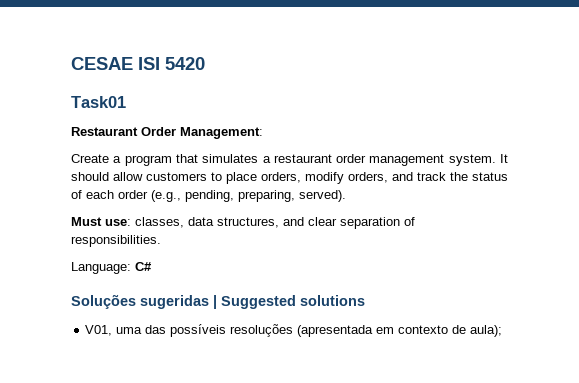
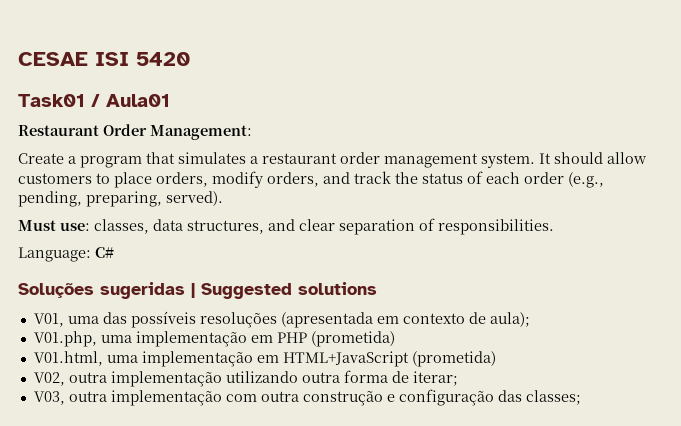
- Task01
+ Task01 / Aula01
+ V01.php, uma implementação em PHP (prometida)
+ V01.html, uma implementação em HTML+JavaScript (prometida)
+ V02, outra implementação utilizando outra forma de iterar;
+ V03, outra implementação com outra construção e configuração das classes;

